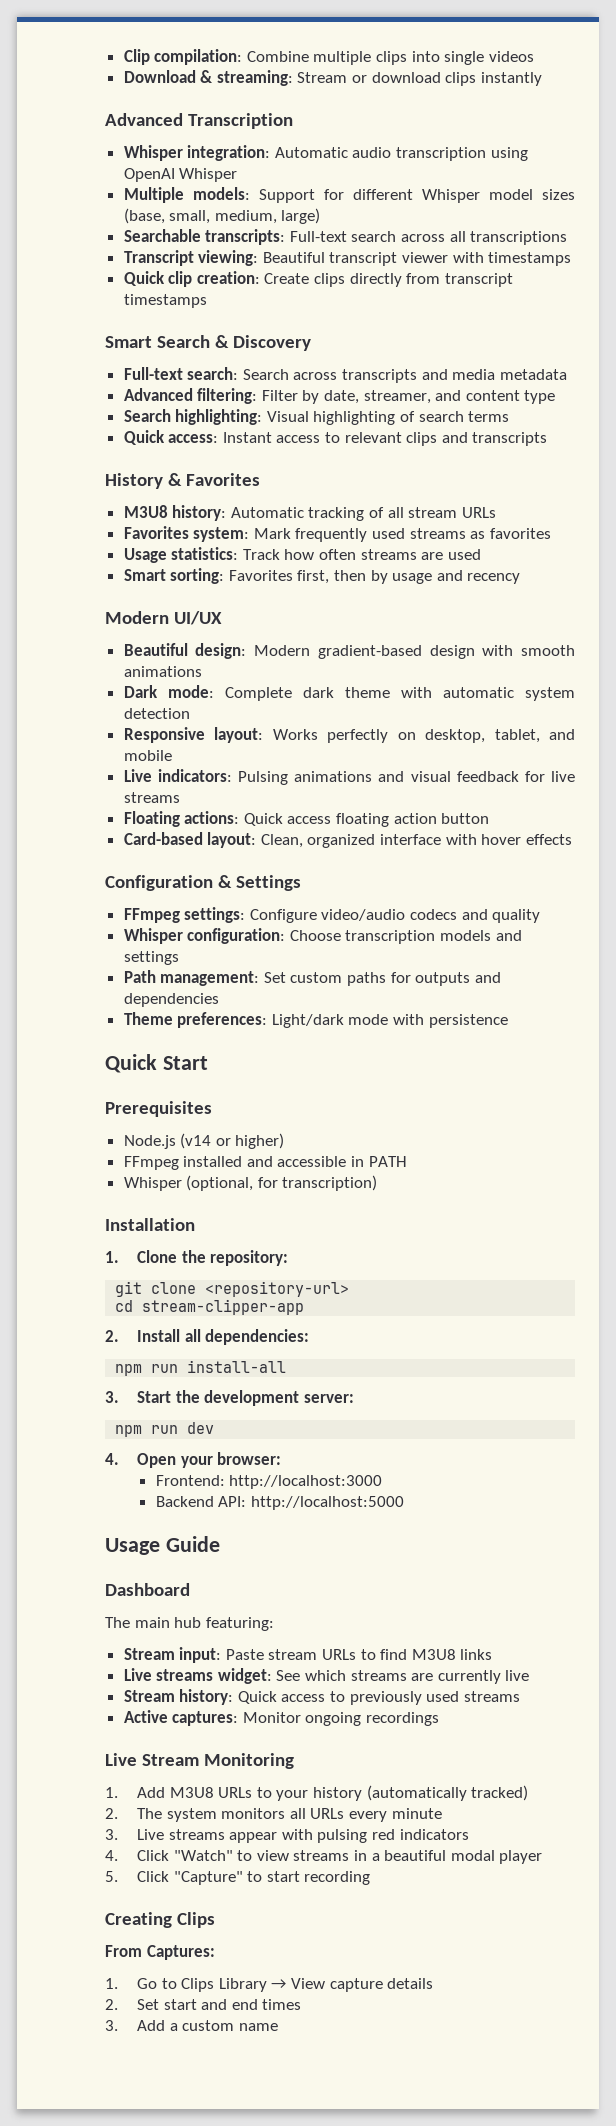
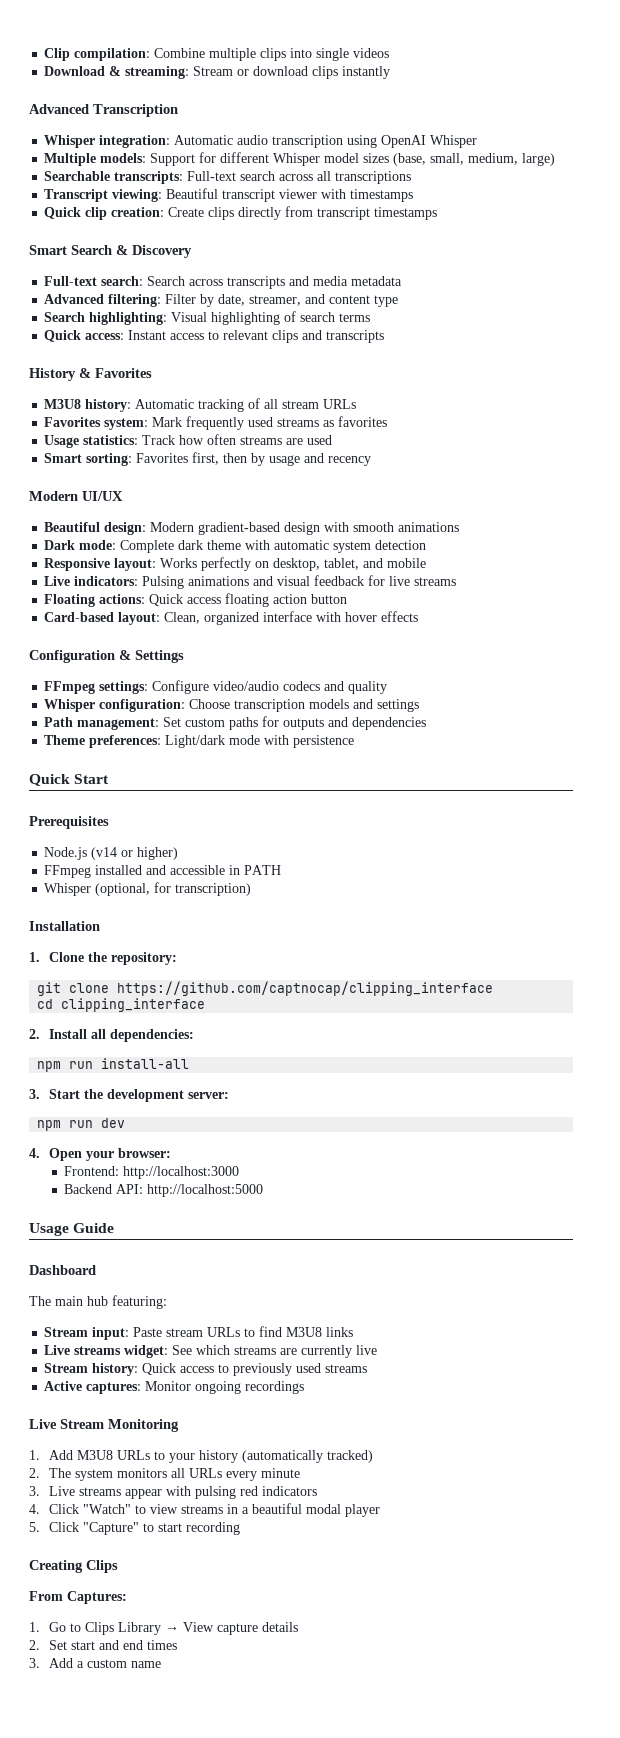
- git clone <repository-url>
+ git clone https://github.com/captnocap/clipping_interface
- cd stream-clipper-app
+ cd clipping_interface

